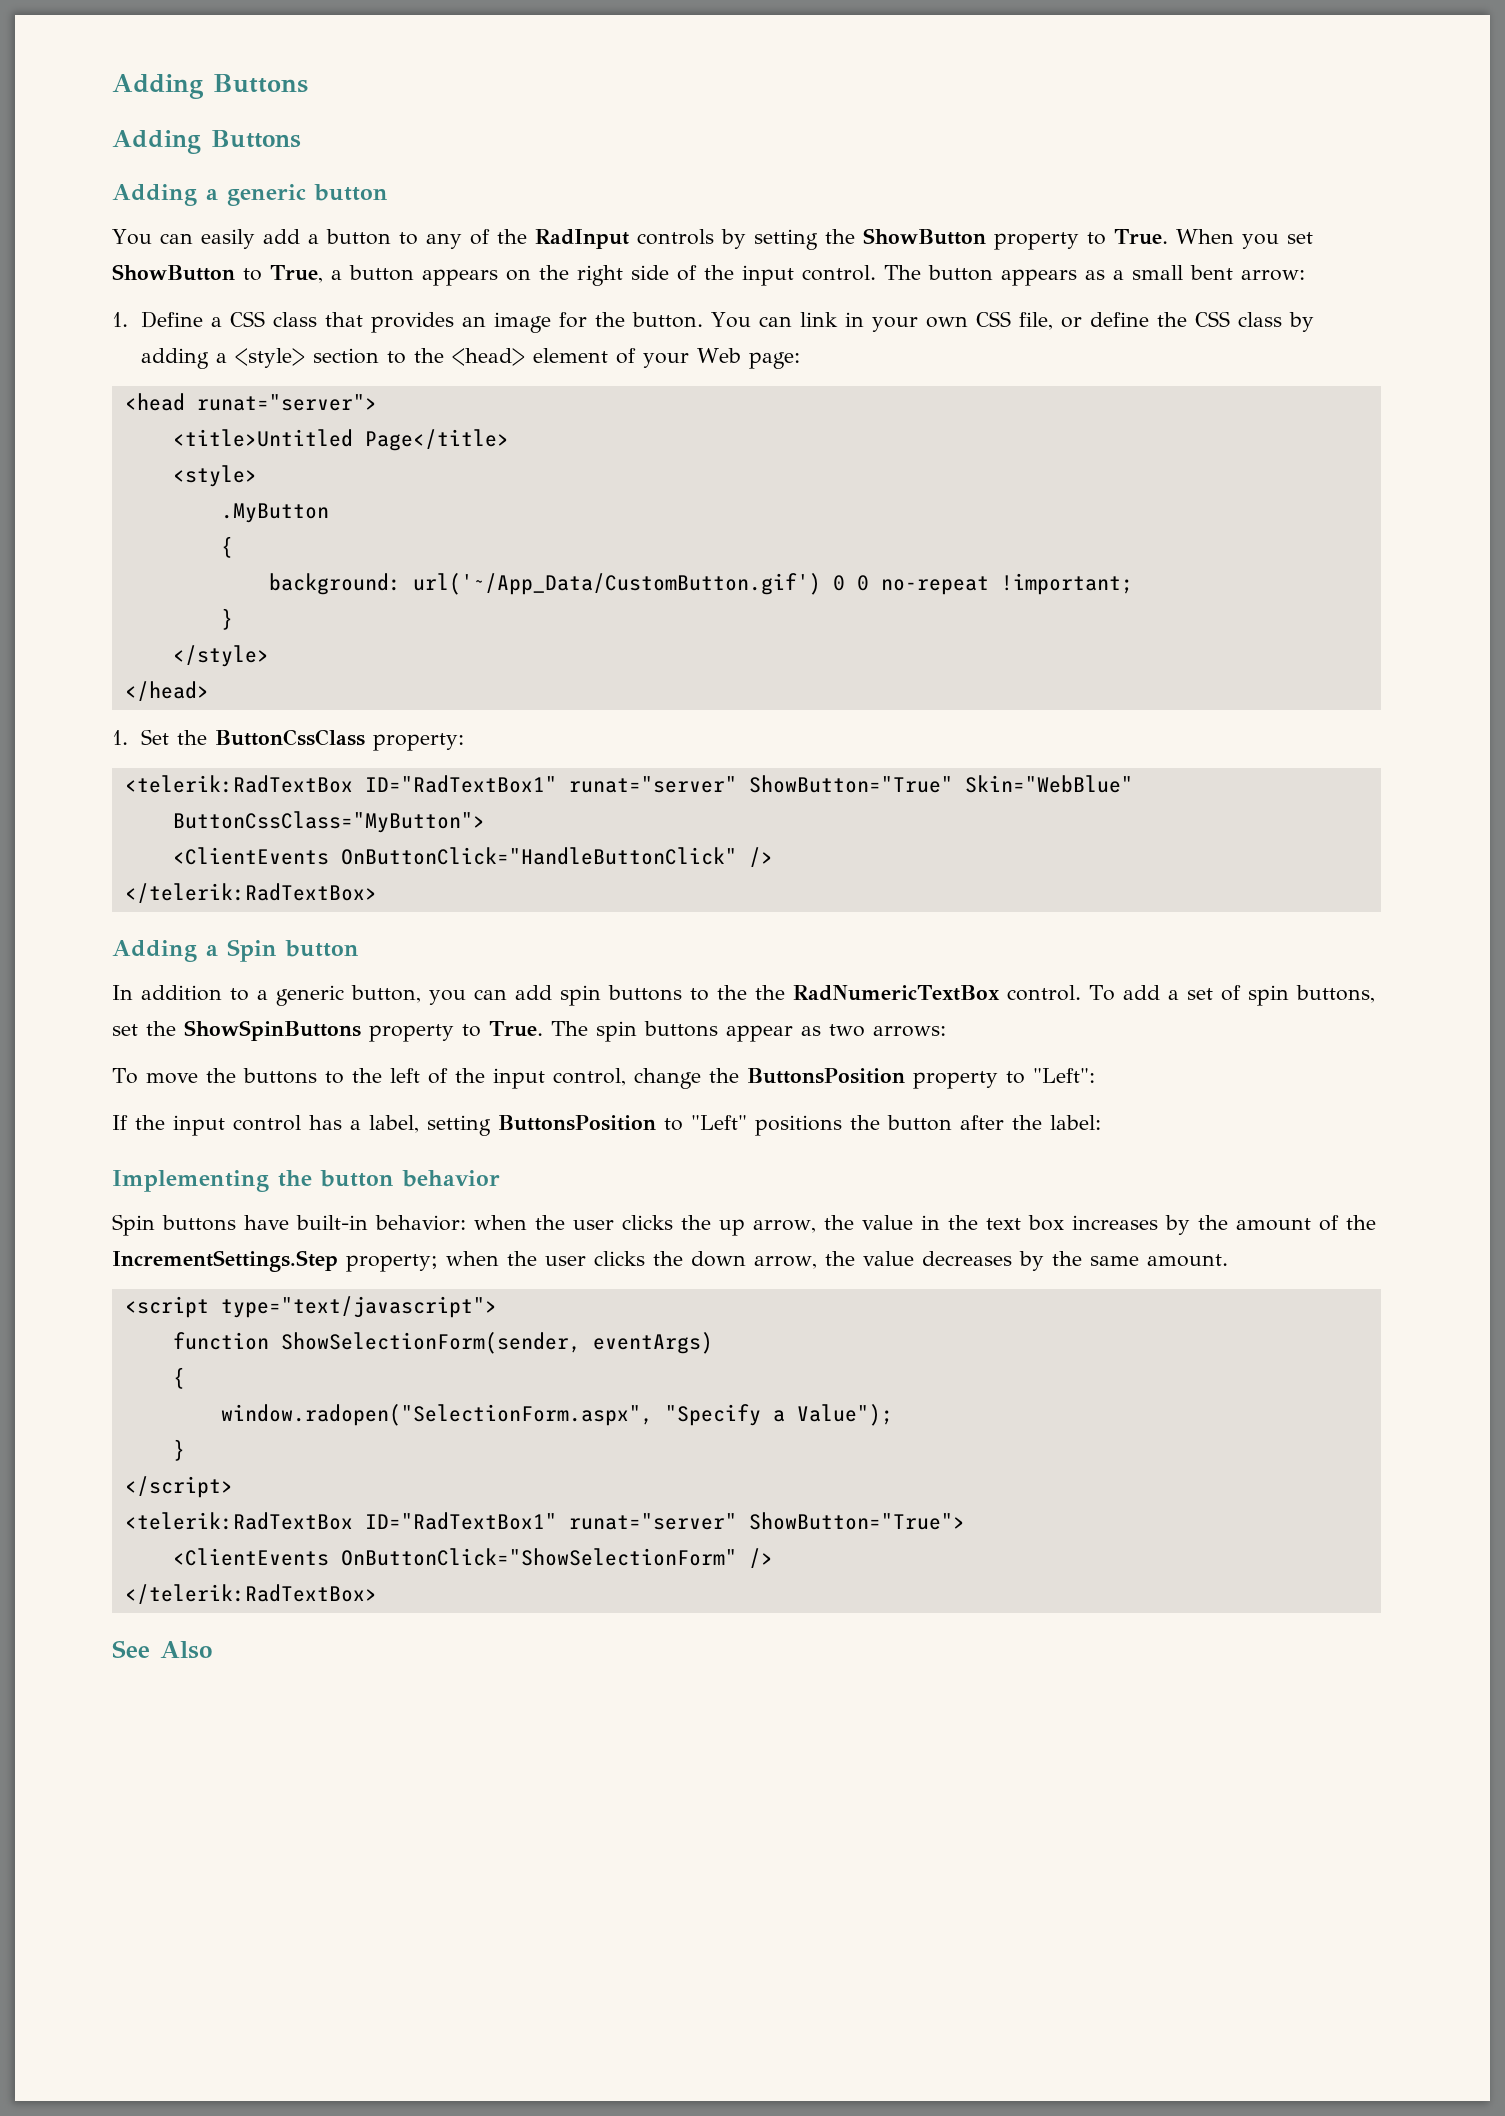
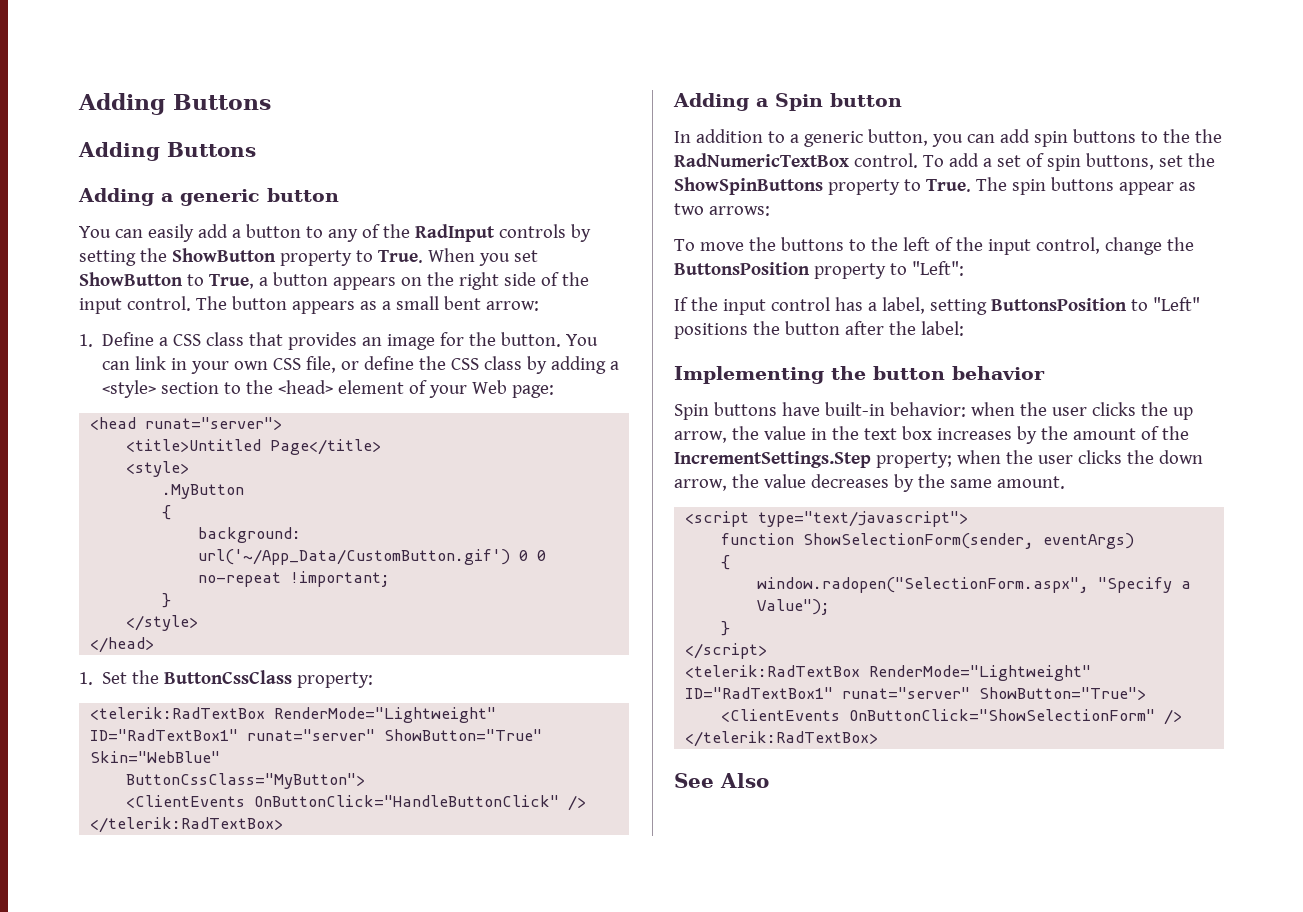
- <telerik:RadTextBox ID="RadTextBox1" runat="server" ShowButton="True" Skin="WebBlue"
+ <telerik:RadTextBox RenderMode="Lightweight" ID="RadTextBox1" runat="server" ShowButton="True" Skin="WebBlue"
- <telerik:RadTextBox ID="RadTextBox1" runat="server" ShowButton="True">
+ <telerik:RadTextBox RenderMode="Lightweight" ID="RadTextBox1" runat="server" ShowButton="True">

